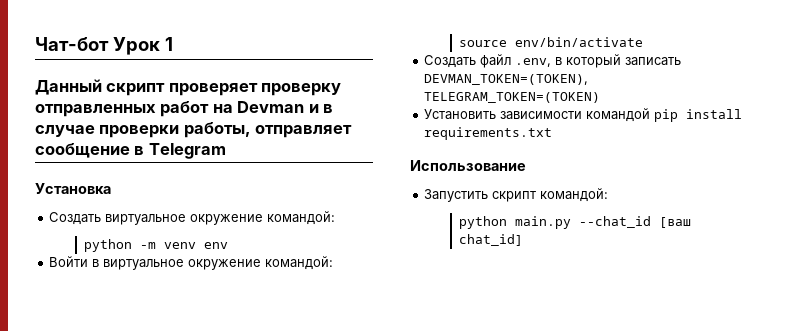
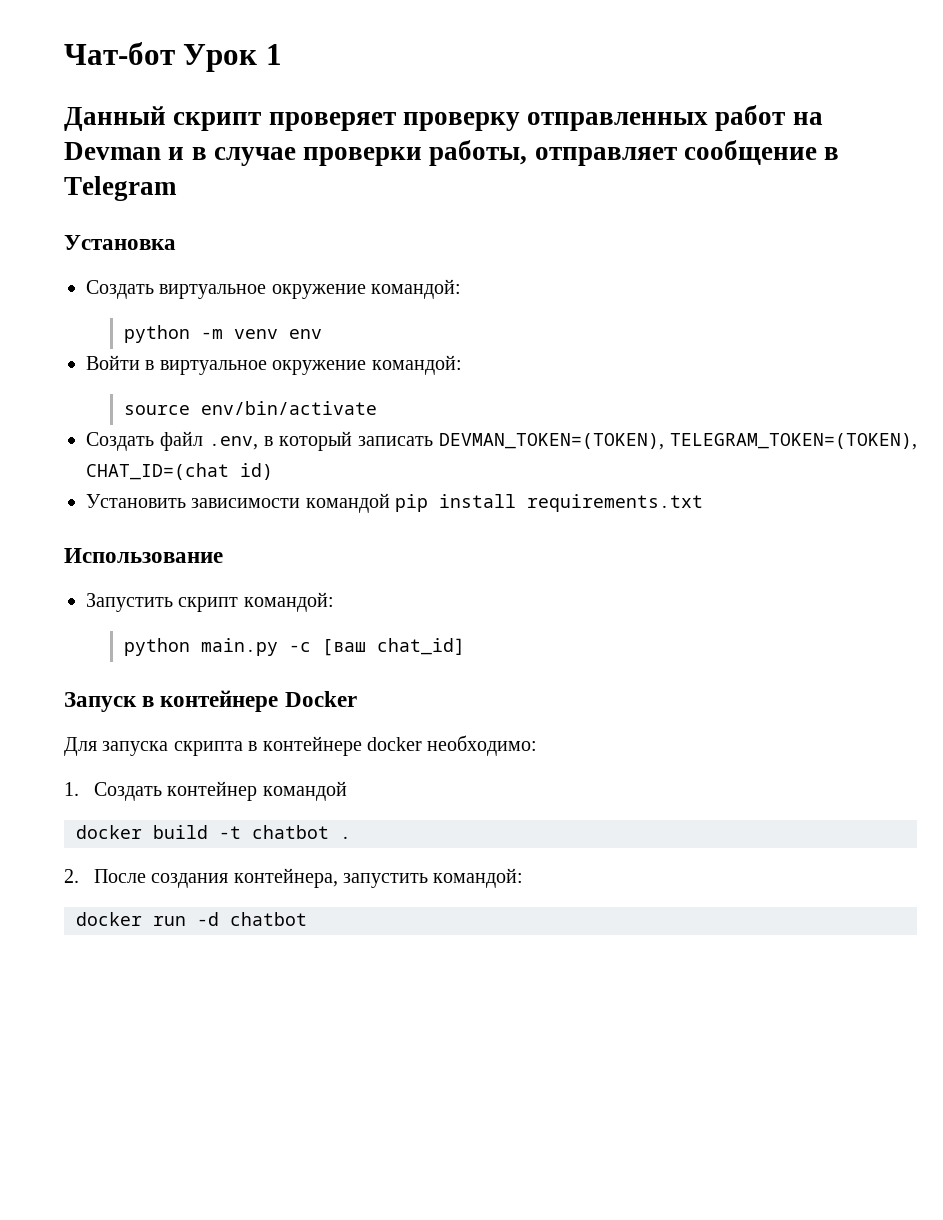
- Создать файл .env, в который записать DEVMAN_TOKEN=(TOKEN), TELEGRAM_TOKEN=(TOKEN)
+ Создать файл .env, в который записать DEVMAN_TOKEN=(TOKEN), TELEGRAM_TOKEN=(TOKEN), CHAT_ID=(chat id)
- python main.py --chat_id [ваш chat_id]
+ python main.py -c [ваш chat_id]
+ Запуск в контейнере Docker
+ Для запуска скрипта в контейнере docker необходимо:
+ 1. Создать контейнер командой
+ docker build -t chatbot .
+ 2. После создания контейнера, запустить командой:
+ docker run -d chatbot

